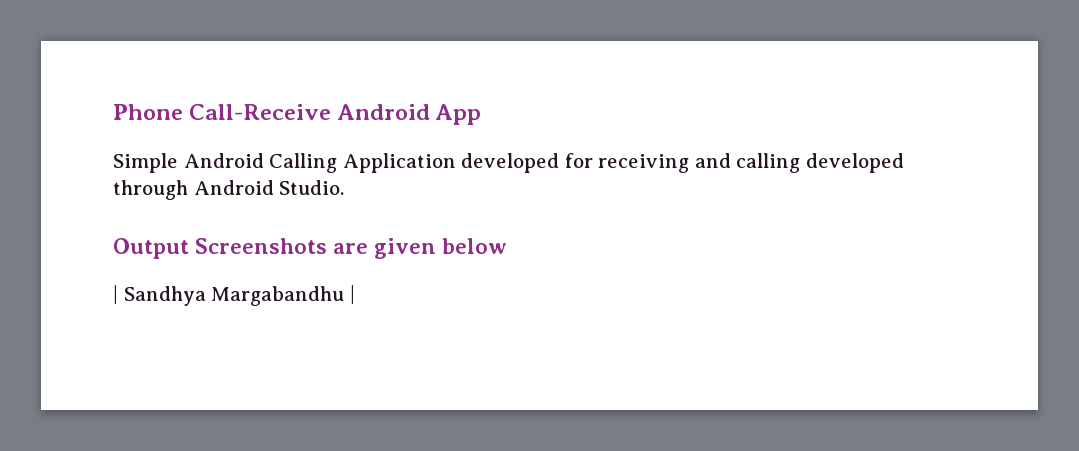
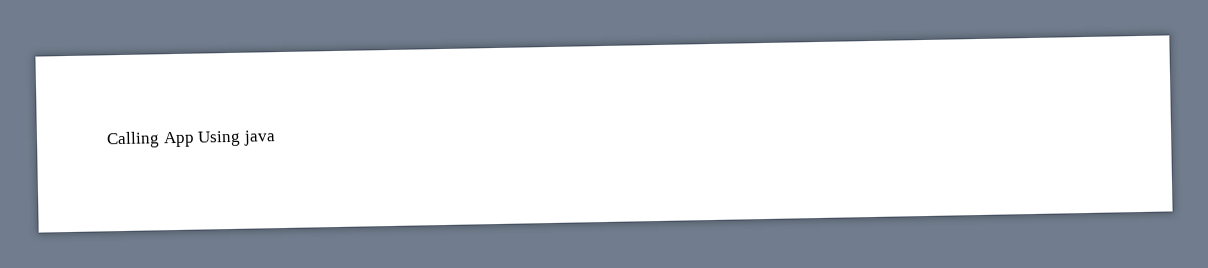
- Phone Call-Receive Android App
- Simple Android Calling Application developed for receiving and calling developed through Android Studio.
- Output Screenshots are given below
- | Sandhya Margabandhu |
+ Calling App Using java

